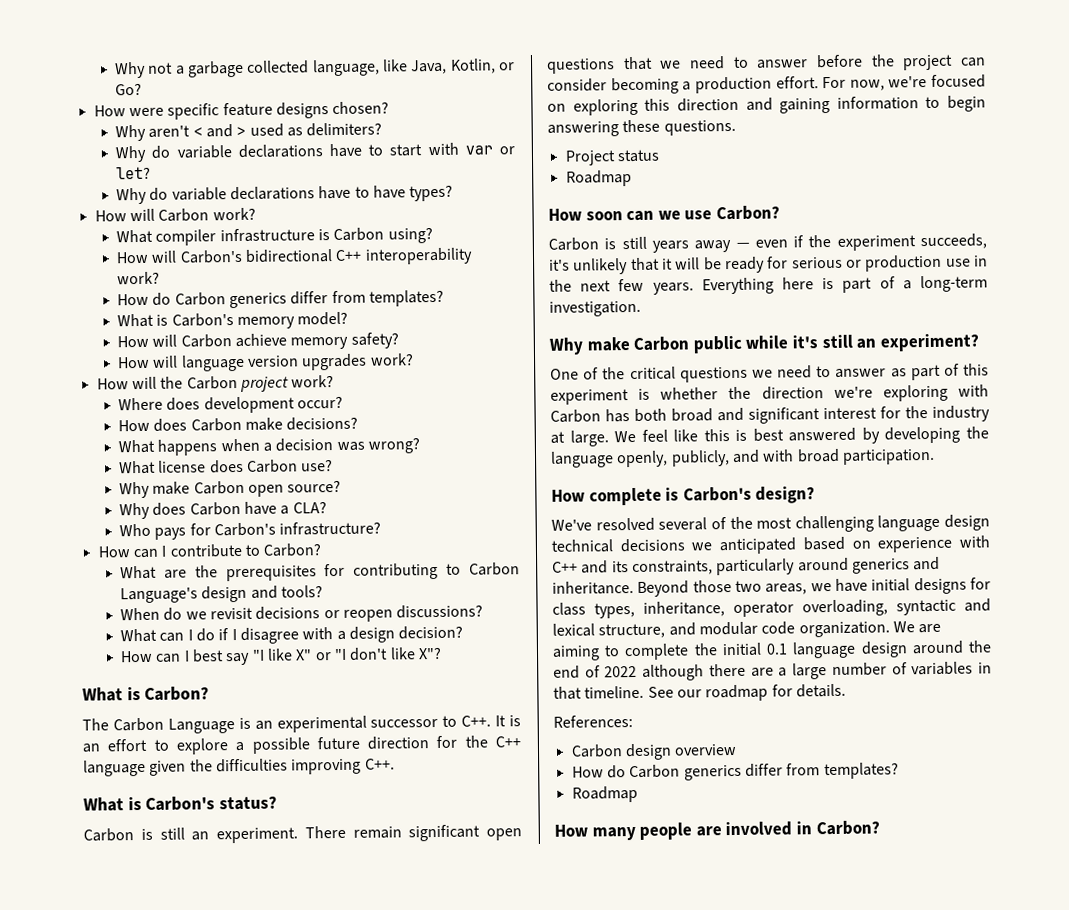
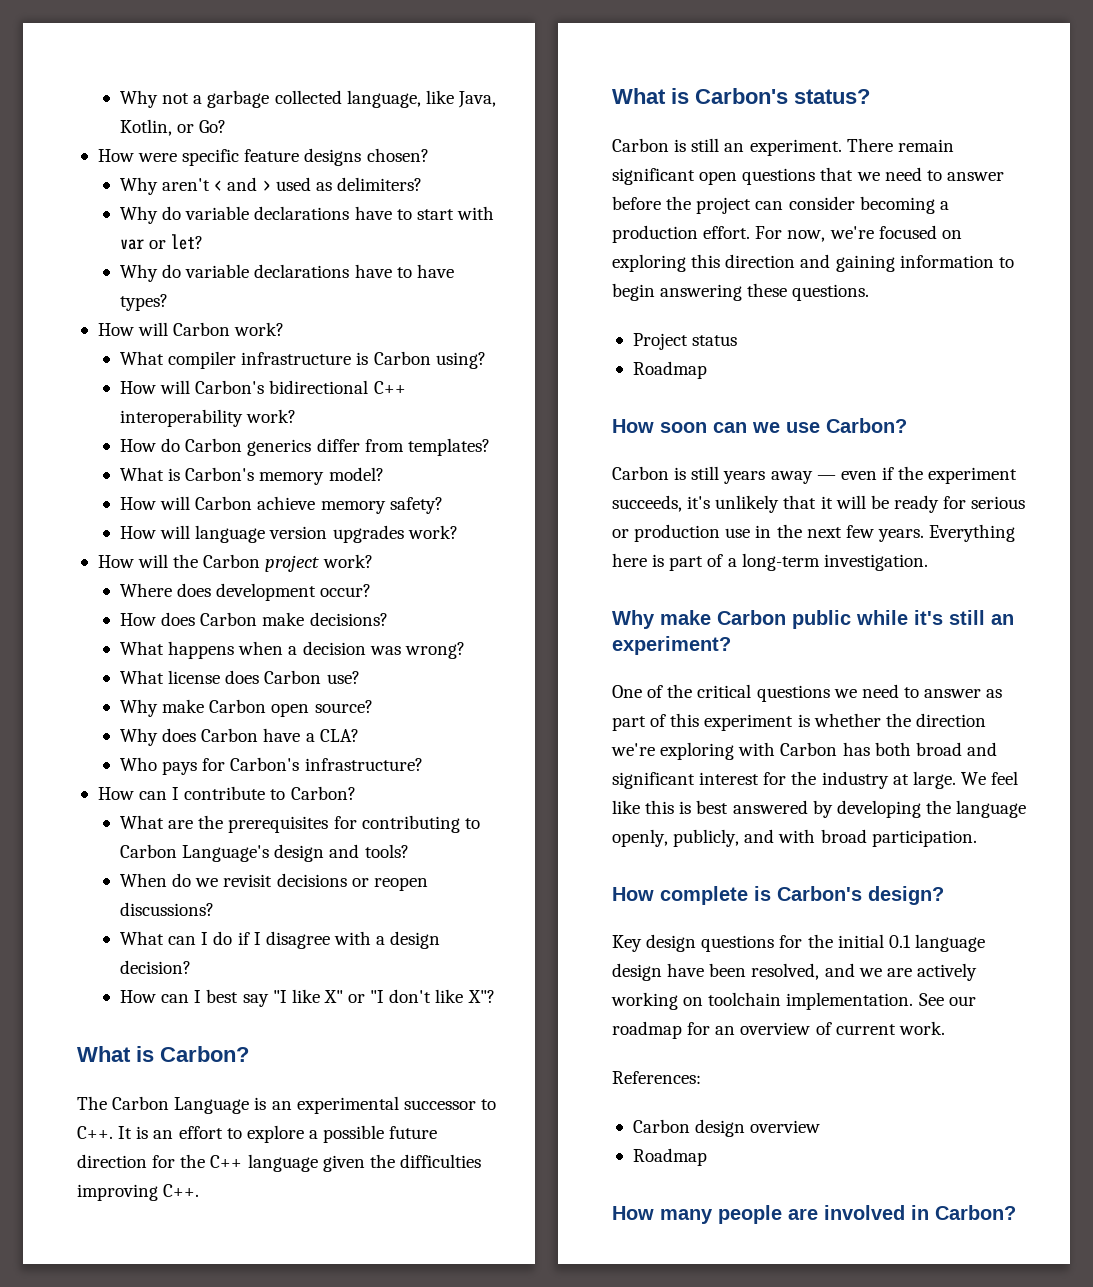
- We've resolved several of the most challenging language design technical decisions we anticipated based on experience with C++ and its constraints, particularly around generics and inheritance. Beyond those two areas, we have initial designs for class types, inheritance, operator overloading, syntactic and lexical structure, and modular code organization. We are aiming to complete the initial 0.1 language design around the end of 2022 although there are a large number of variables in that timeline. See our roadmap for details.
+ Key design questions for the initial 0.1 language design have been resolved, and we are actively working on toolchain implementation. See our roadmap for an overview of current work.
  References:
  Carbon design overview
- How do Carbon generics differ from templates?

